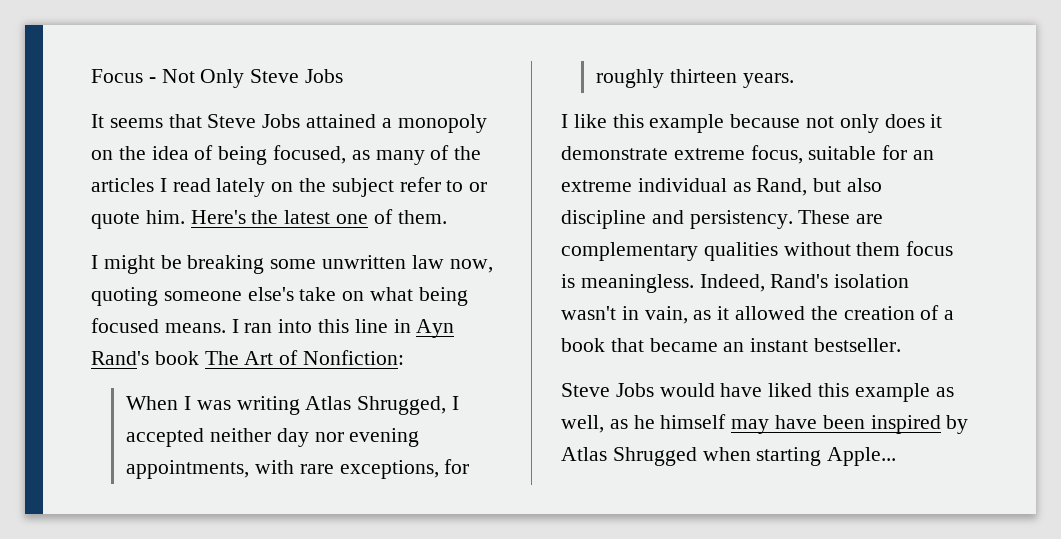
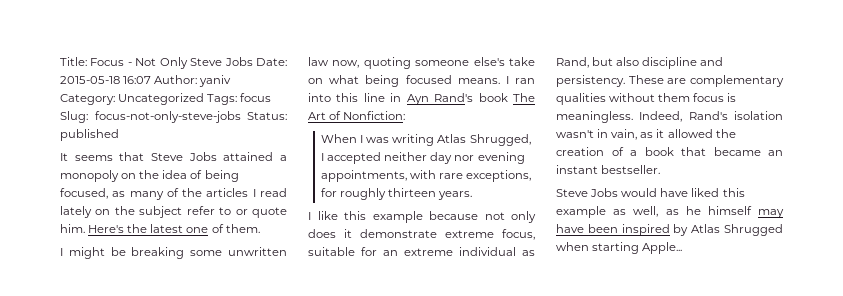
- Focus - Not Only Steve Jobs
+ Title: Focus - Not Only Steve Jobs Date: 2015-05-18 16:07 Author: yaniv Category: Uncategorized Tags: focus Slug: focus-not-only-steve-jobs Status: published

